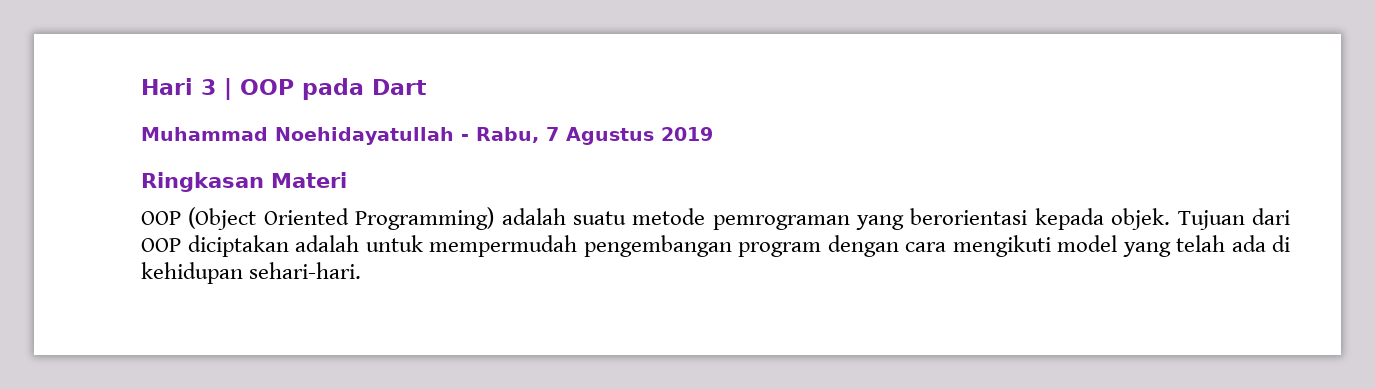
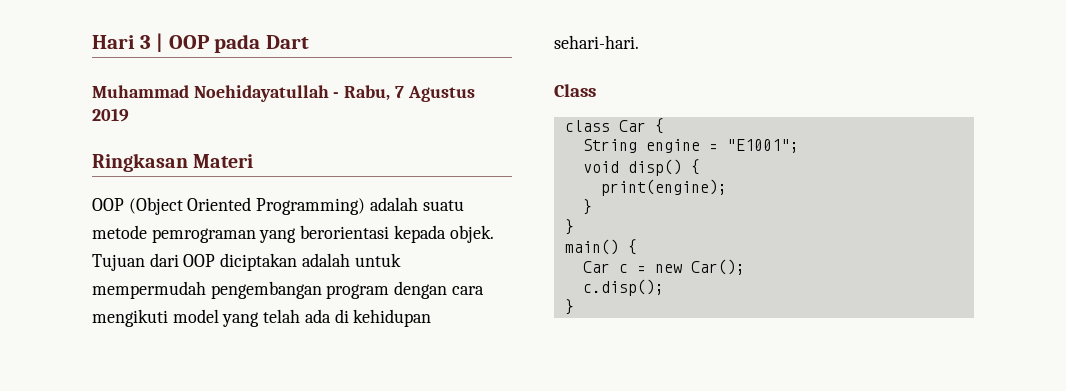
+ Class
+ class Car {
+ String engine = "E1001";
+ void disp() {
+ print(engine);
+ }
+ }
+ main() {
+ Car c = new Car();
+ c.disp();
+ }

